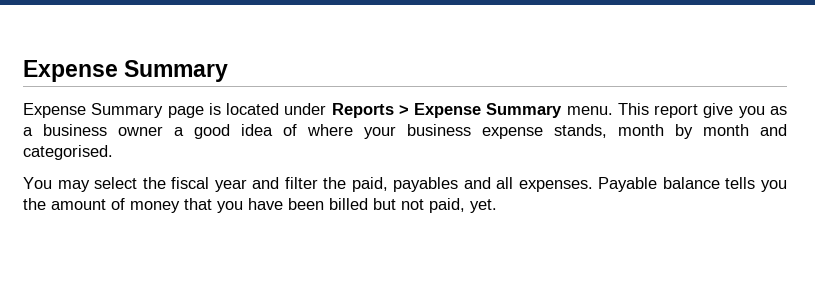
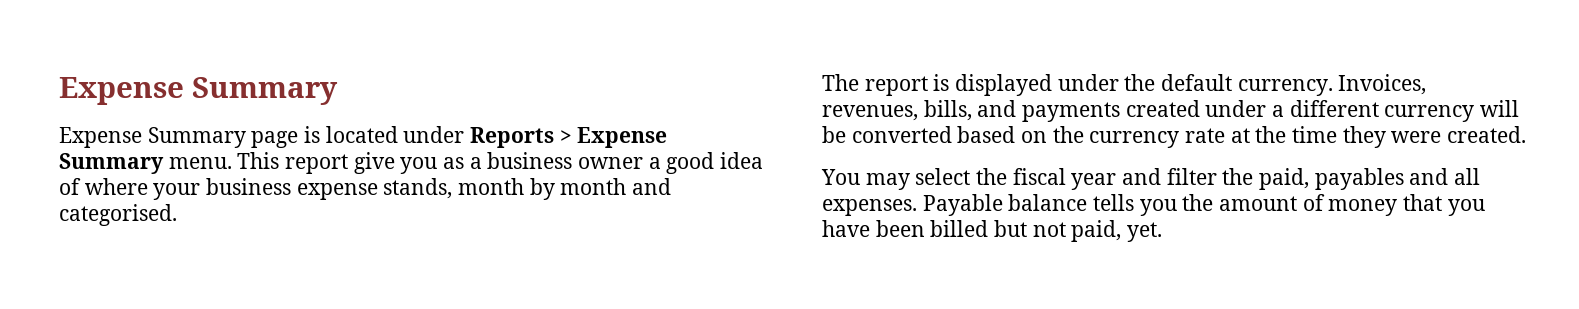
+ The report is displayed under the default currency. Invoices, revenues, bills, and payments created under a different currency will be converted based on the currency rate at the time they were created.

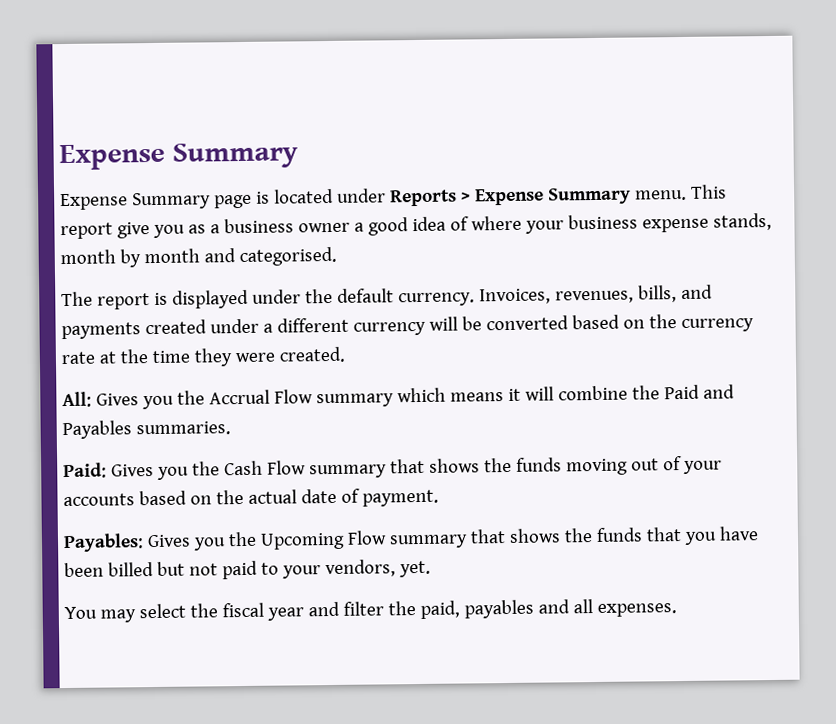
+ All: Gives you the Accrual Flow summary which means it will combine the Paid and Payables summaries.
+ Paid: Gives you the Cash Flow summary that shows the funds moving out of your accounts based on the actual date of payment.
+ Payables: Gives you the Upcoming Flow summary that shows the funds that you have been billed but not paid to your vendors, yet.
- Payable balance tells you the amount of money that you have been billed but not paid, yet.

